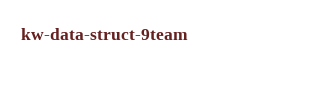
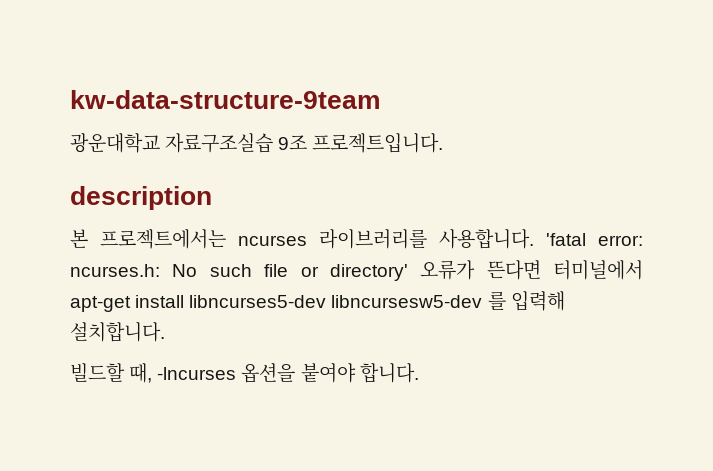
- kw-data-struct-9team
+ kw-data-structure-9team
+ 광운대학교 자료구조실습 9조 프로젝트입니다.
+ description
+ 본 프로젝트에서는 ncurses 라이브러리를 사용합니다. 'fatal error: ncurses.h: No such file or directory' 오류가 뜬다면 터미널에서 apt-get install libncurses5-dev libncursesw5-dev 를 입력해 설치합니다.
+ 빌드할 때, -lncurses 옵션을 붙여야 합니다.

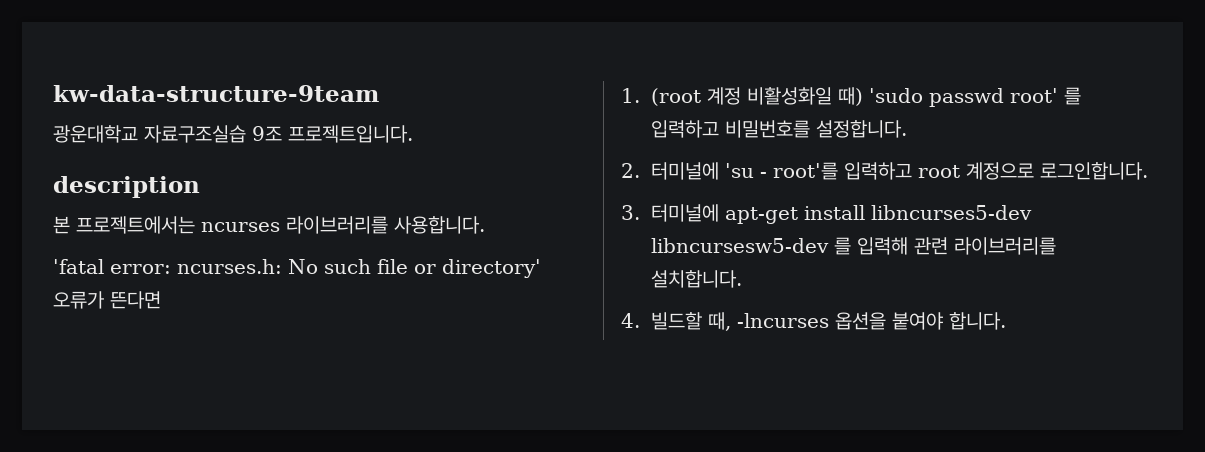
- 본 프로젝트에서는 ncurses 라이브러리를 사용합니다. 'fatal error: ncurses.h: No such file or directory' 오류가 뜬다면 터미널에서 apt-get install libncurses5-dev libncursesw5-dev 를 입력해 설치합니다.
+ 본 프로젝트에서는 ncurses 라이브러리를 사용합니다.
+ 'fatal error: ncurses.h: No such file or directory' 오류가 뜬다면
+ 1. (root 계정 비활성화일 때) 'sudo passwd root' 를 입력하고 비밀번호를 설정합니다.
+ 2. 터미널에 'su - root'를 입력하고 root 계정으로 로그인합니다.
+ 3. 터미널에 apt-get install libncurses5-dev libncursesw5-dev 를 입력해 관련 라이브러리를 설치합니다.
- 빌드할 때, -lncurses 옵션을 붙여야 합니다.
+ 4. 빌드할 때, -lncurses 옵션을 붙여야 합니다.

